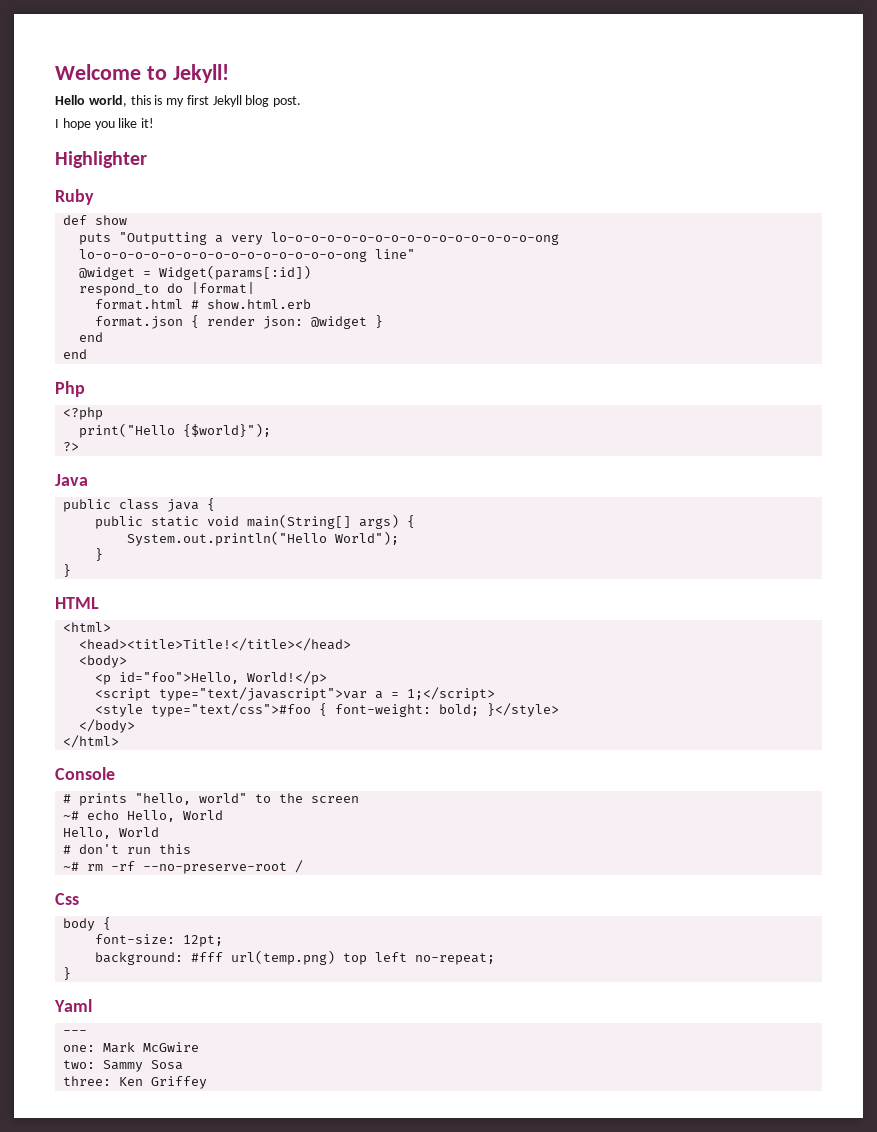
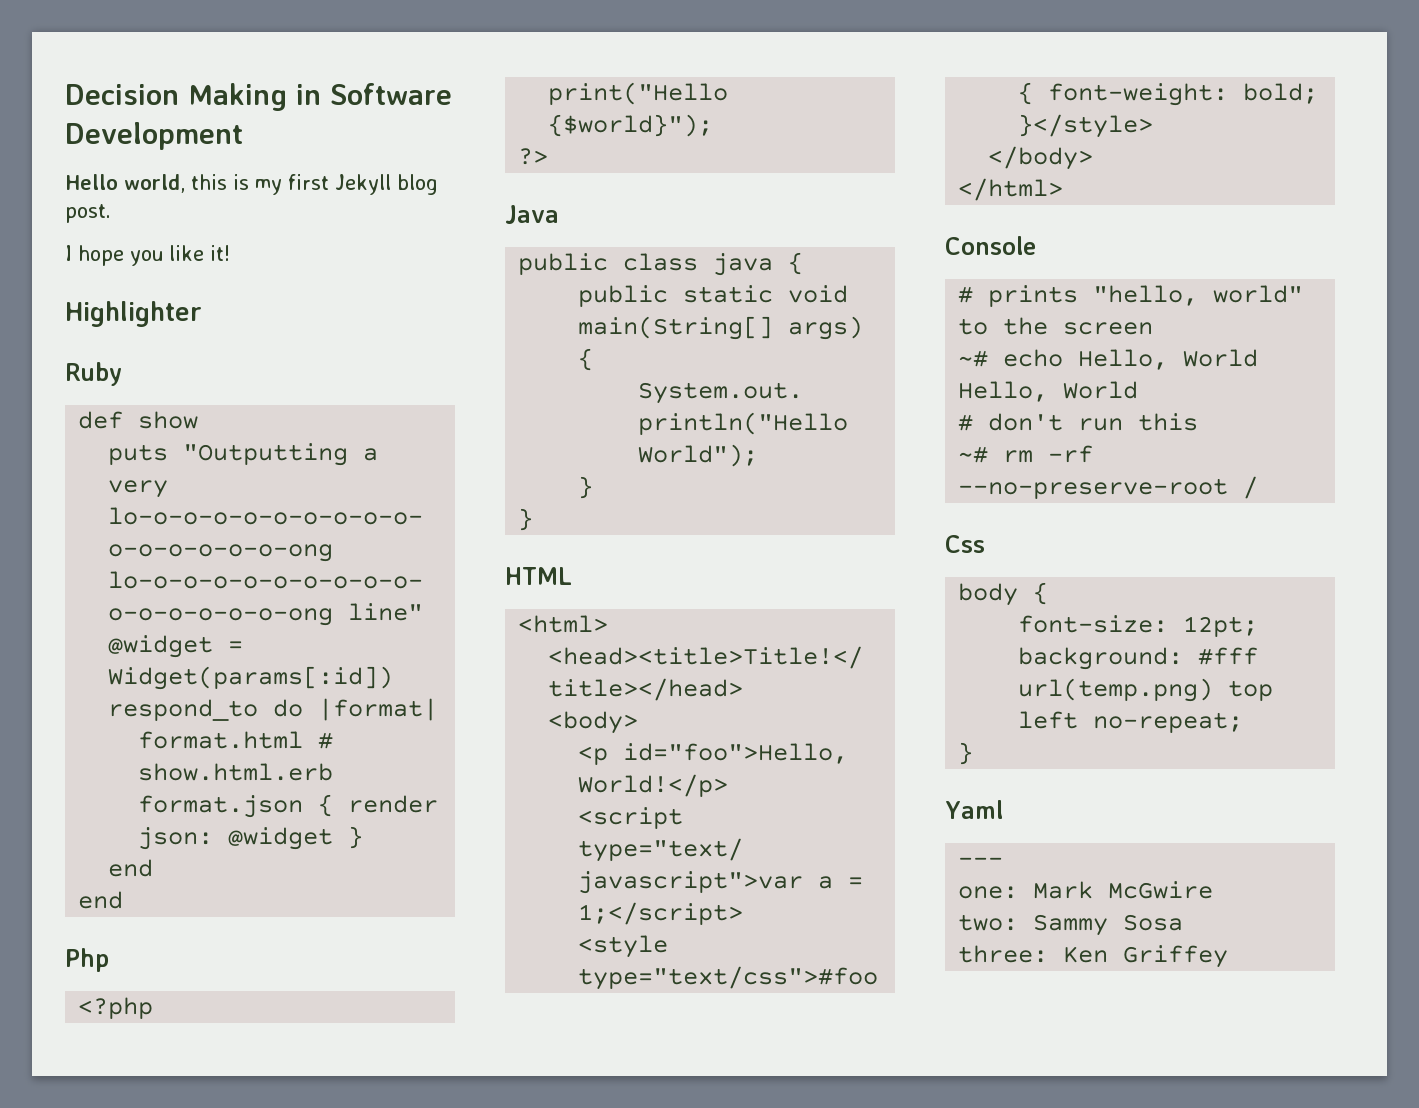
- Welcome to Jekyll!
+ Decision Making in Software Development

